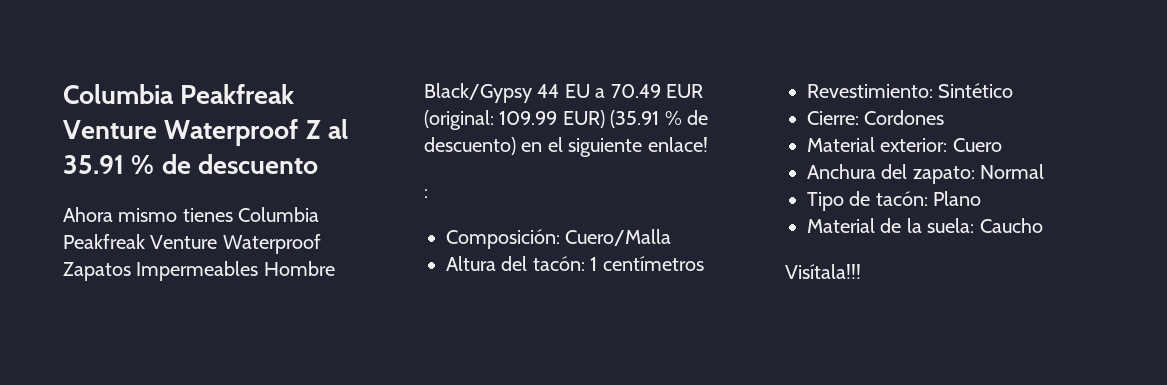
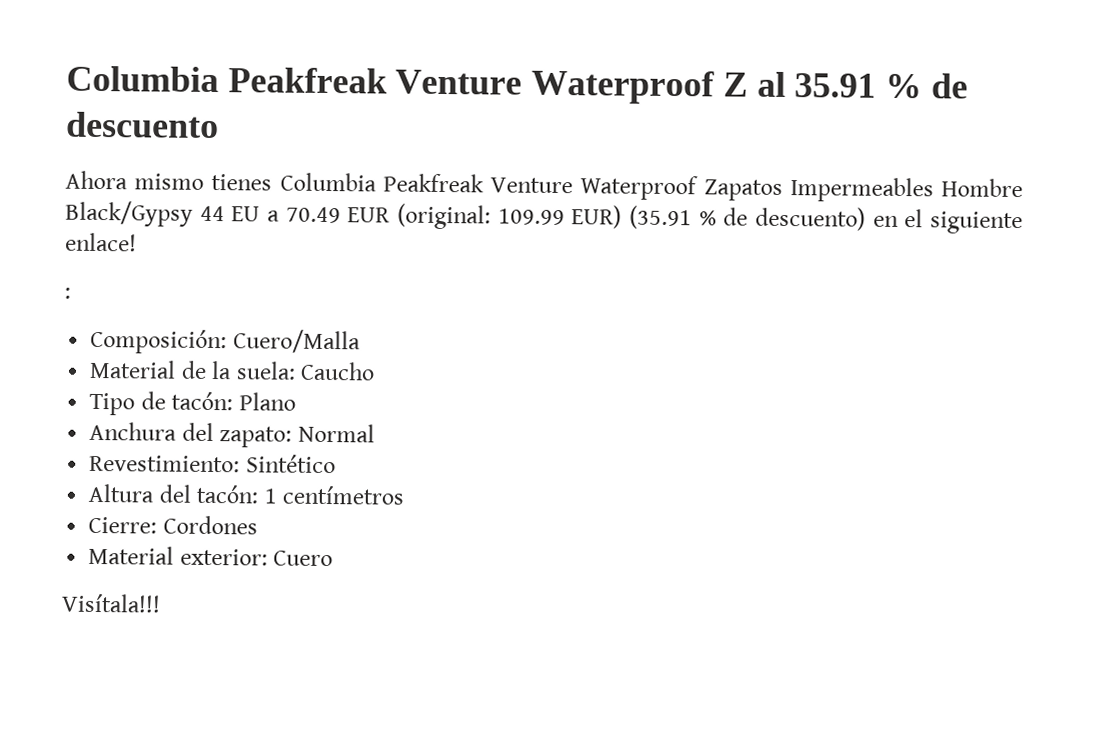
+ Material de la suela: Caucho
+ Tipo de tacón: Plano
+ Anchura del zapato: Normal
+ Revestimiento: Sintético
- Revestimiento: Sintético
- Anchura del zapato: Normal
- Tipo de tacón: Plano
- Material de la suela: Caucho

